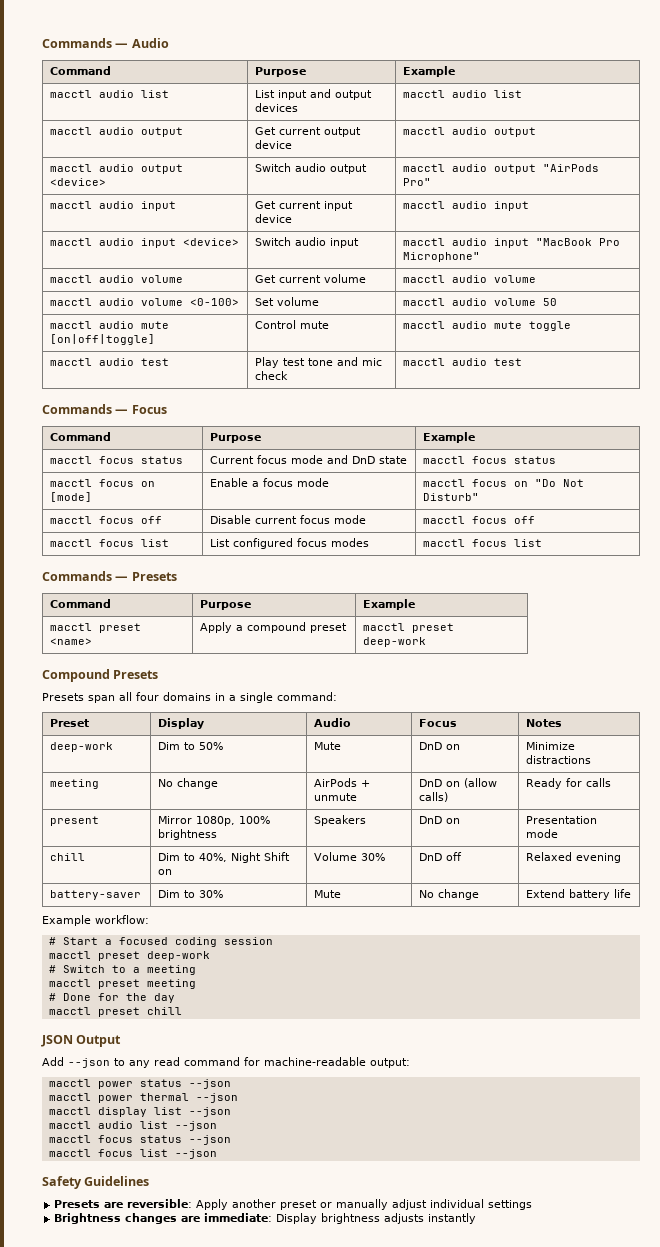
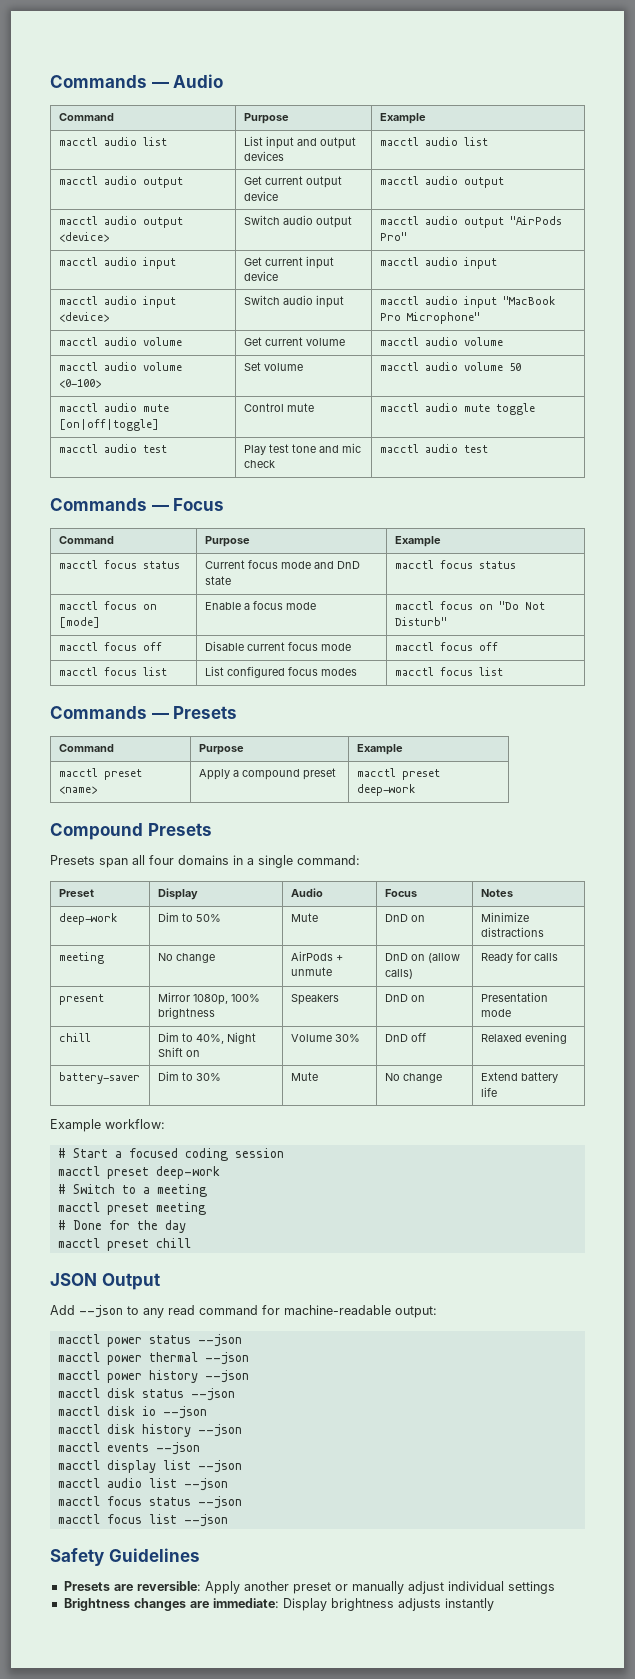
+ macctl power history --json
+ macctl disk status --json
+ macctl disk io --json
+ macctl disk history --json
+ macctl events --json

